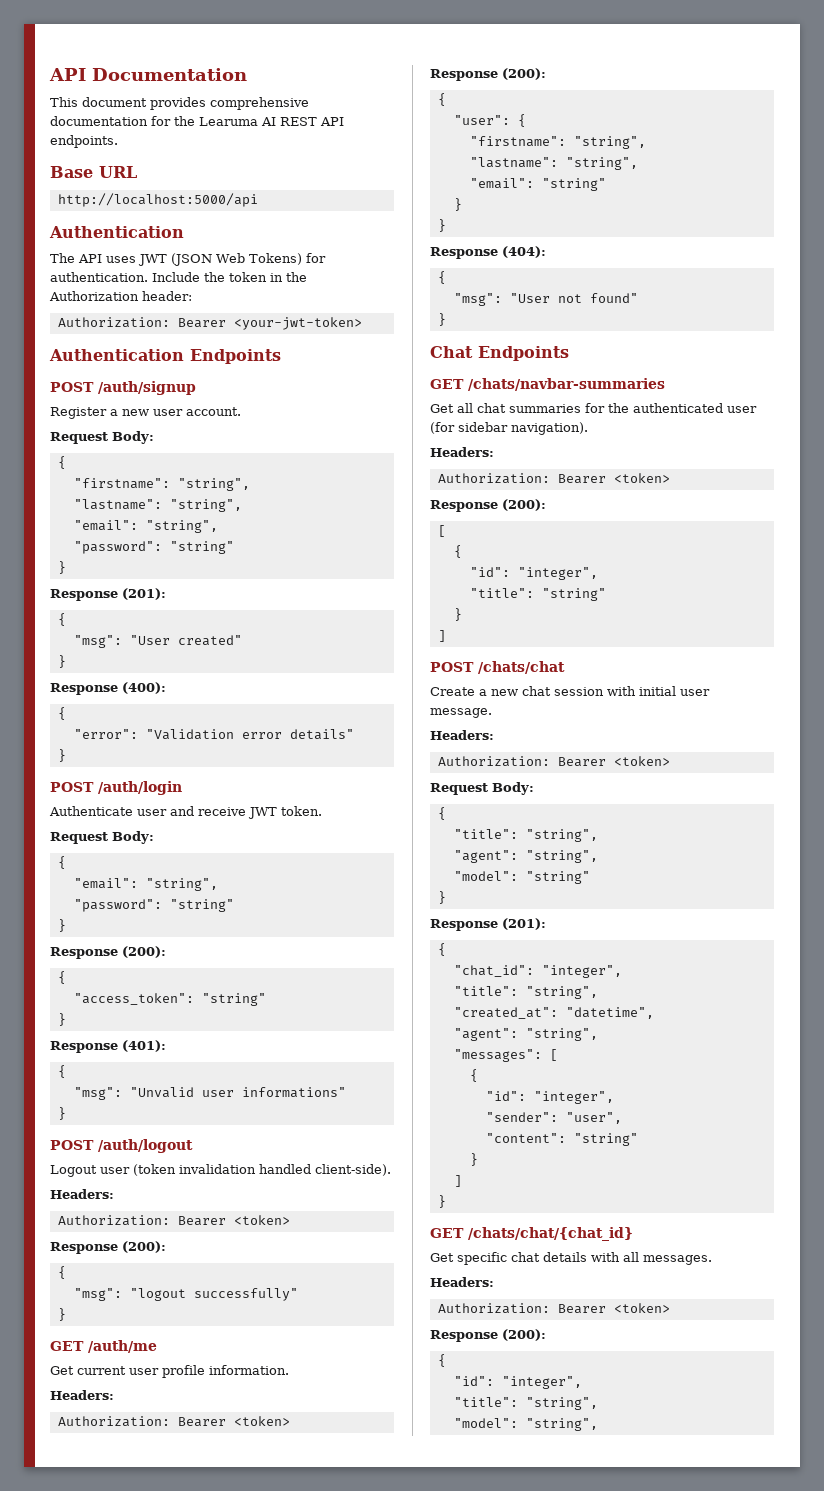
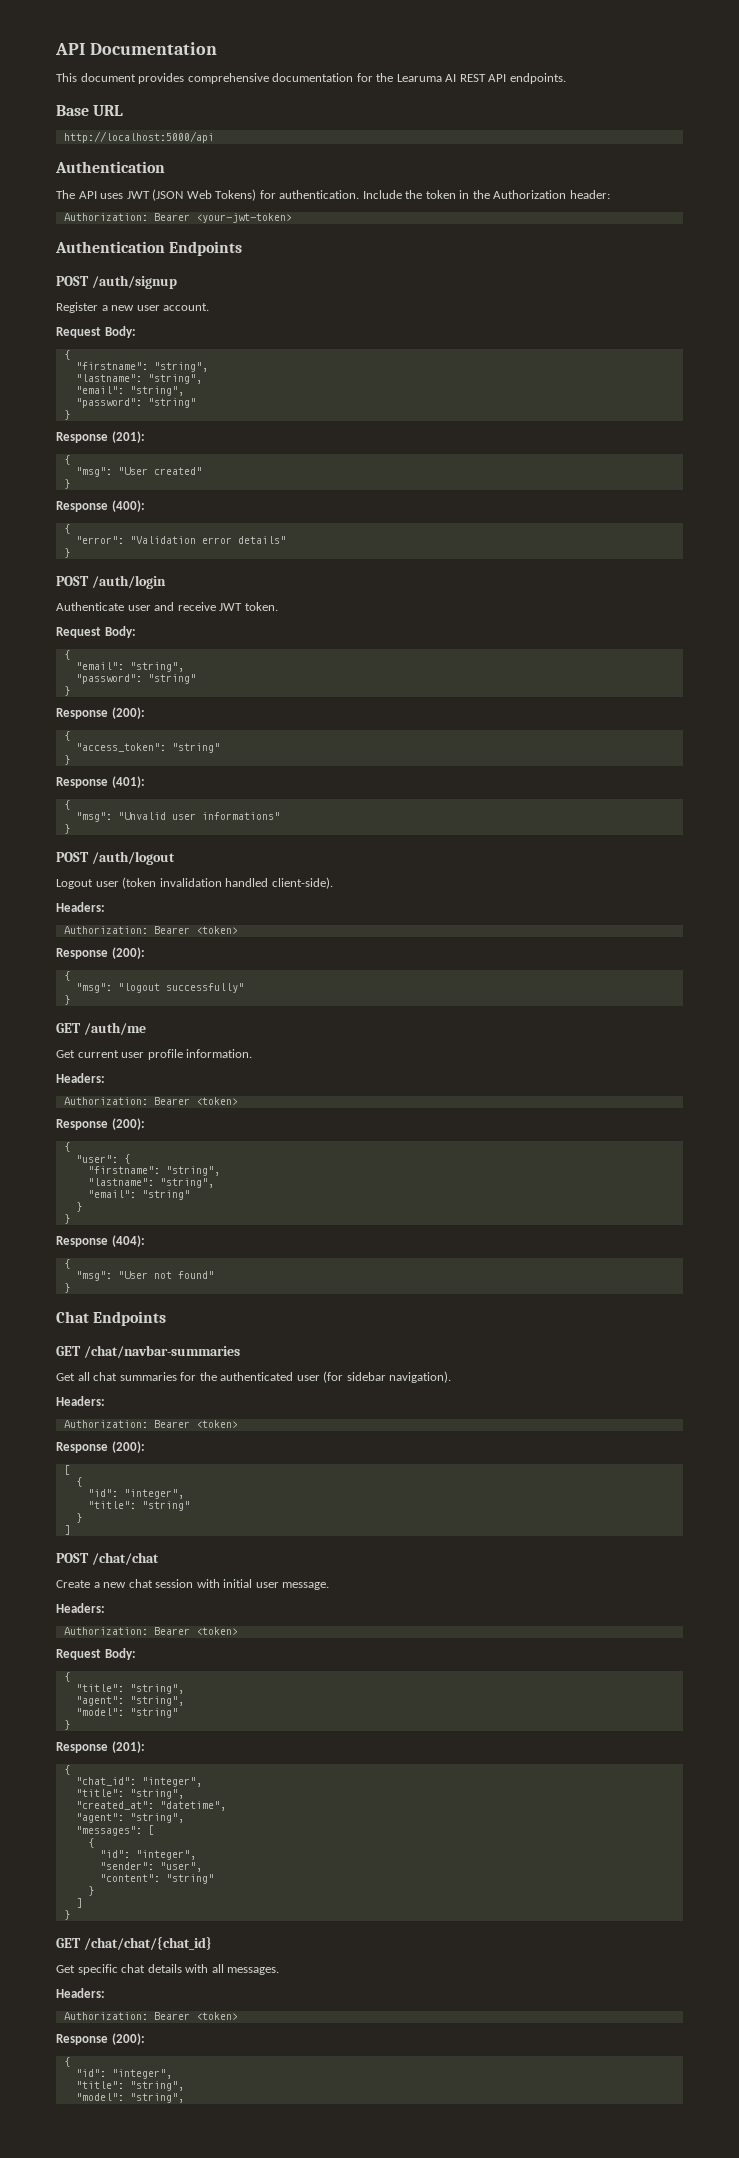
- GET /chats/navbar-summaries
+ GET /chat/navbar-summaries
- POST /chats/chat
+ POST /chat/chat
- GET /chats/chat/{chat_id}
+ GET /chat/chat/{chat_id}

